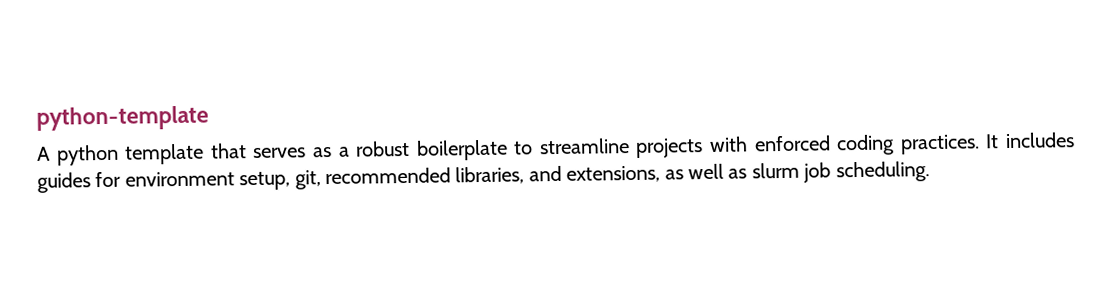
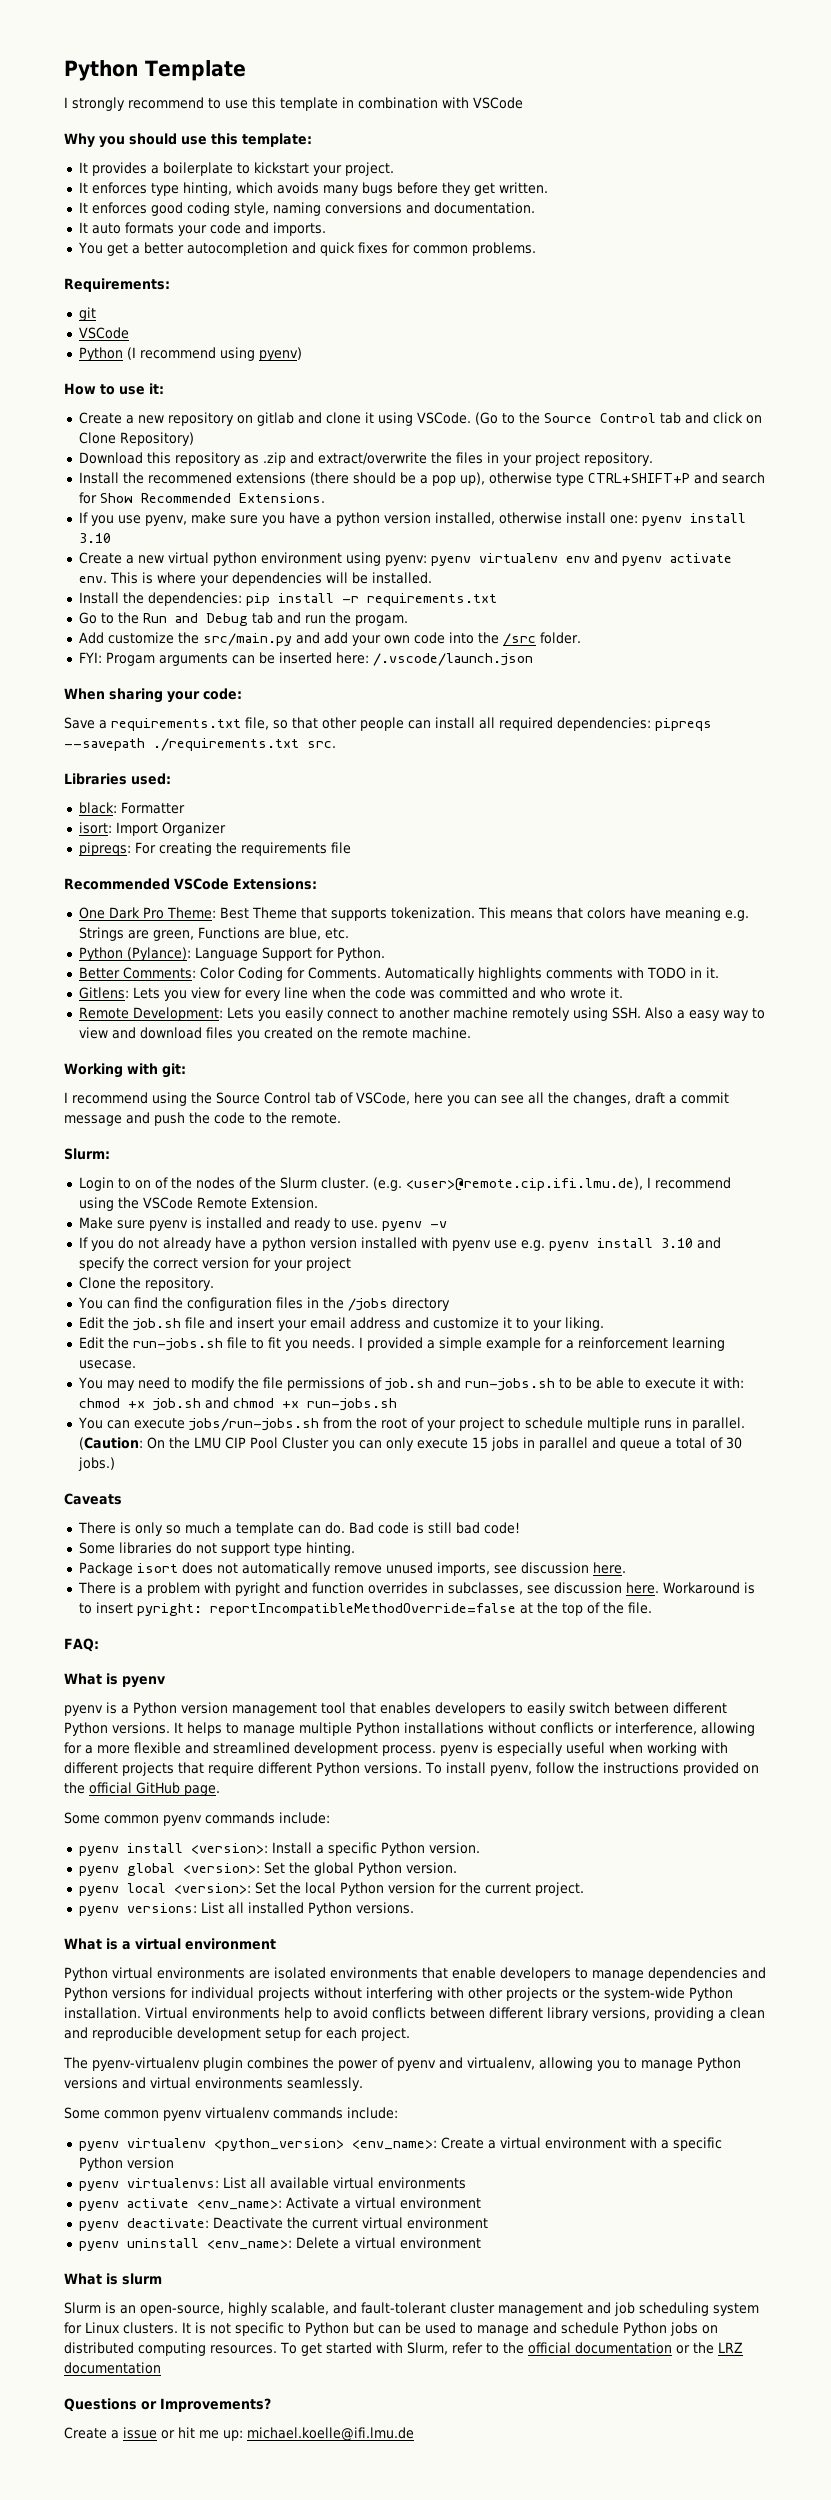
- python-template
- A python template that serves as a robust boilerplate to streamline projects with enforced coding practices. It includes guides for environment setup, git, recommended libraries, and extensions, as well as slurm job scheduling.
+ Python Template
+ I strongly recommend to use this template in combination with VSCode
+ Why you should use this template:
+ It provides a boilerplate to kickstart your project.
+ It enforces type hinting, which avoids many bugs before they get written.
+ It enforces good coding style, naming conversions and documentation.
+ It auto formats your code and imports.
+ You get a better autocompletion and quick fixes for common problems.
+ Requirements:
+ git
+ VSCode
+ Python (I recommend using pyenv)
+ How to use it:
+ Create a new repository on gitlab and clone it using VSCode. (Go to the Source Control tab and click on Clone Repository)
+ Download this repository as .zip and extract/overwrite the files in your project repository.
+ Install the recommened extensions (there should be a pop up), otherwise type CTRL+SHIFT+P and search for Show Recommended Extensions.
+ If you use pyenv, make sure you have a python version installed, otherwise install one: pyenv install 3.10
+ Create a new virtual python environment using pyenv: pyenv virtualenv env and pyenv activate env. This is where your dependencies will be installed.
+ Install the dependencies: pip install -r requirements.txt
+ Go to the Run and Debug tab and run the progam.
+ Add customize the src/main.py and add your own code into the /src folder.
+ FYI: Progam arguments can be inserted here: /.vscode/launch.json
+ When sharing your code:
+ Save a requirements.txt file, so that other people can install all required dependencies: pipreqs --savepath ./requirements.txt src.
+ Libraries used:
+ black: Formatter
+ isort: Import Organizer
+ pipreqs: For creating the requirements file
+ Recommended VSCode Extensions:
+ One Dark Pro Theme: Best Theme that supports tokenization. This means that colors have meaning e.g. Strings are green, Functions are blue, etc.
+ Python (Pylance): Language Support for Python.
+ Better Comments: Color Coding for Comments. Automatically highlights comments with TODO in it.
+ Gitlens: Lets you view for every line when the code was committed and who wrote it.
+ Remote Development: Lets you easily connect to another machine remotely using SSH. Also a easy way to view and download files you created on the remote machine.
+ Working with git:
+ I recommend using the Source Control tab of VSCode, here you can see all the changes, draft a commit message and push the code to the remote.
+ Slurm:
+ Login to on of the nodes of the Slurm cluster. (e.g. <user>@remote.cip.ifi.lmu.de), I recommend using the VSCode Remote Extension.
+ Make sure pyenv is installed and ready to use. pyenv -v
+ If you do not already have a python version installed with pyenv use e.g. pyenv install 3.10 and specify the correct version for your project
+ Clone the repository.
+ You can find the configuration files in the /jobs directory
+ Edit the job.sh file and insert your email address and customize it to your liking.
+ Edit the run-jobs.sh file to fit you needs. I provided a simple example for a reinforcement learning usecase.
+ You may need to modify the file permissions of job.sh and run-jobs.sh to be able to execute it with: chmod +x job.sh and chmod +x run-jobs.sh
+ You can execute jobs/run-jobs.sh from the root of your project to schedule multiple runs in parallel. (Caution: On the LMU CIP Pool Cluster you can only execute 15 jobs in parallel and queue a total of 30 jobs.)
+ Caveats
+ There is only so much a template can do. Bad code is still bad code!
+ Some libraries do not support type hinting.
+ Package isort does not automatically remove unused imports, see discussion here.
+ There is a problem with pyright and function overrides in subclasses, see discussion here. Workaround is to insert pyright: reportIncompatibleMethodOverride=false at the top of the file.
+ FAQ:
+ What is pyenv
+ pyenv is a Python version management tool that enables developers to easily switch between different Python versions. It helps to manage multiple Python installations without conflicts or interference, allowing for a more flexible and streamlined development process. pyenv is especially useful when working with different projects that require different Python versions. To install pyenv, follow the instructions provided on the official GitHub page.
+ Some common pyenv commands include:
+ pyenv install <version>: Install a specific Python version.
+ pyenv global <version>: Set the global Python version.
+ pyenv local <version>: Set the local Python version for the current project.
+ pyenv versions: List all installed Python versions.
+ What is a virtual environment
+ Python virtual environments are isolated environments that enable developers to manage dependencies and Python versions for individual projects without interfering with other projects or the system-wide Python installation. Virtual environments help to avoid conflicts between different library versions, providing a clean and reproducible development setup for each project.
+ The pyenv-virtualenv plugin combines the power of pyenv and virtualenv, allowing you to manage Python versions and virtual environments seamlessly.
+ Some common pyenv virtualenv commands include:
+ pyenv virtualenv <python_version> <env_name>: Create a virtual environment with a specific Python version
+ pyenv virtualenvs: List all available virtual environments
+ pyenv activate <env_name>: Activate a virtual environment
+ pyenv deactivate: Deactivate the current virtual environment
+ pyenv uninstall <env_name>: Delete a virtual environment
+ What is slurm
+ Slurm is an open-source, highly scalable, and fault-tolerant cluster management and job scheduling system for Linux clusters. It is not specific to Python but can be used to manage and schedule Python jobs on distributed computing resources. To get started with Slurm, refer to the official documentation or the LRZ documentation
+ Questions or Improvements?
+ Create a issue or hit me up: michael.koelle@ifi.lmu.de

